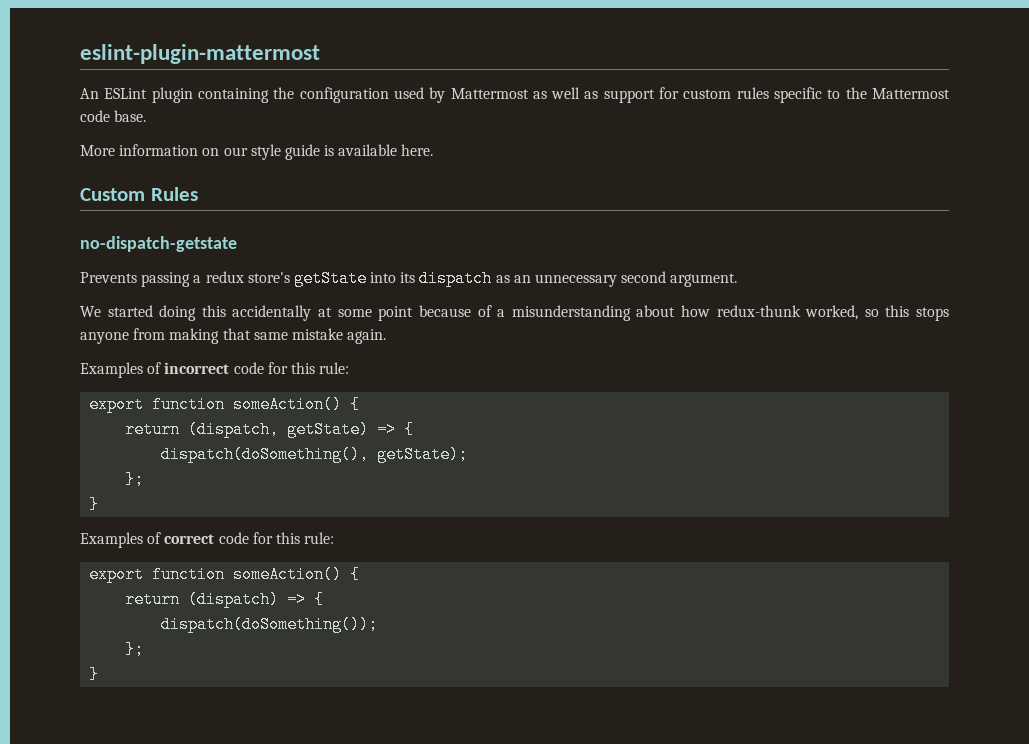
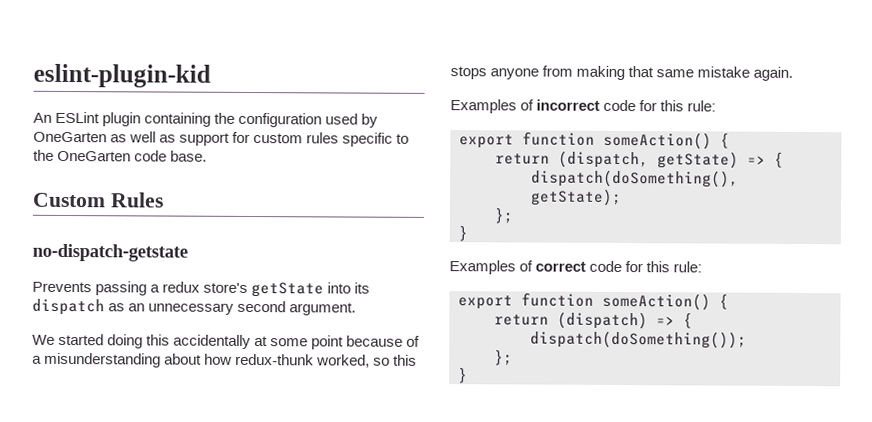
- eslint-plugin-mattermost
+ eslint-plugin-kid
- An ESLint plugin containing the configuration used by Mattermost as well as support for custom rules specific to the Mattermost code base.
+ An ESLint plugin containing the configuration used by OneGarten as well as support for custom rules specific to the OneGarten code base.
- More information on our style guide is available here.

